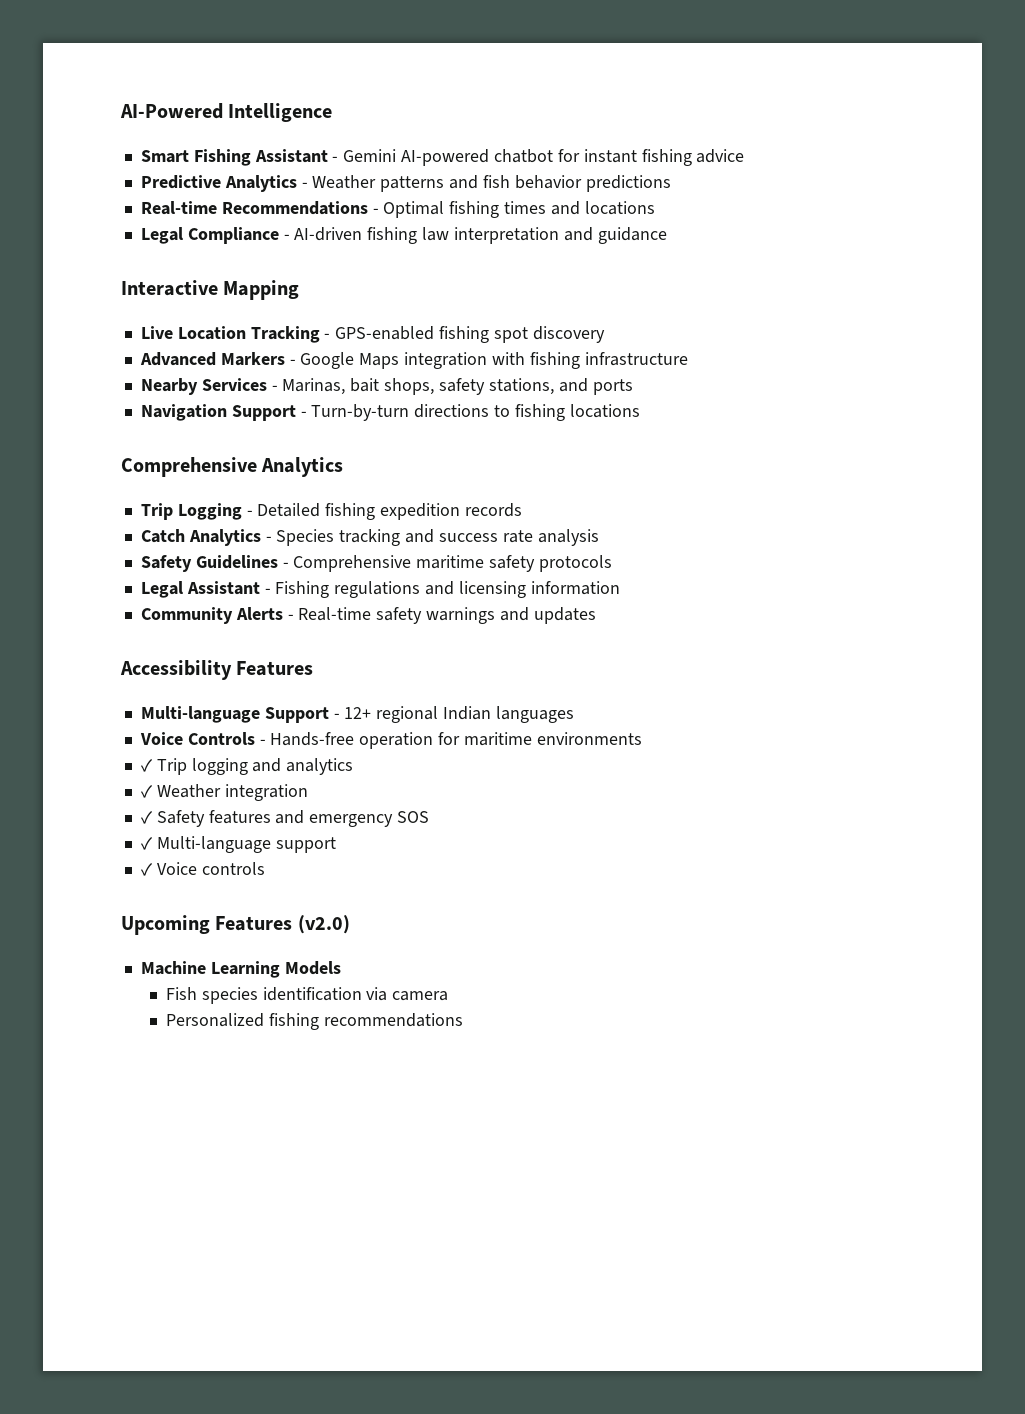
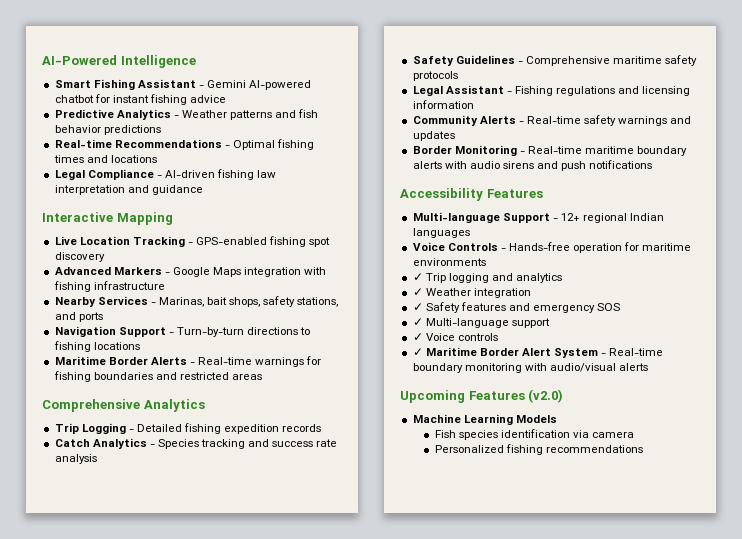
+ Maritime Border Alerts - Real-time warnings for fishing boundaries and restricted areas
+ Border Monitoring - Real-time maritime boundary alerts with audio sirens and push notifications
+ ✓ Maritime Border Alert System - Real-time boundary monitoring with audio/visual alerts

